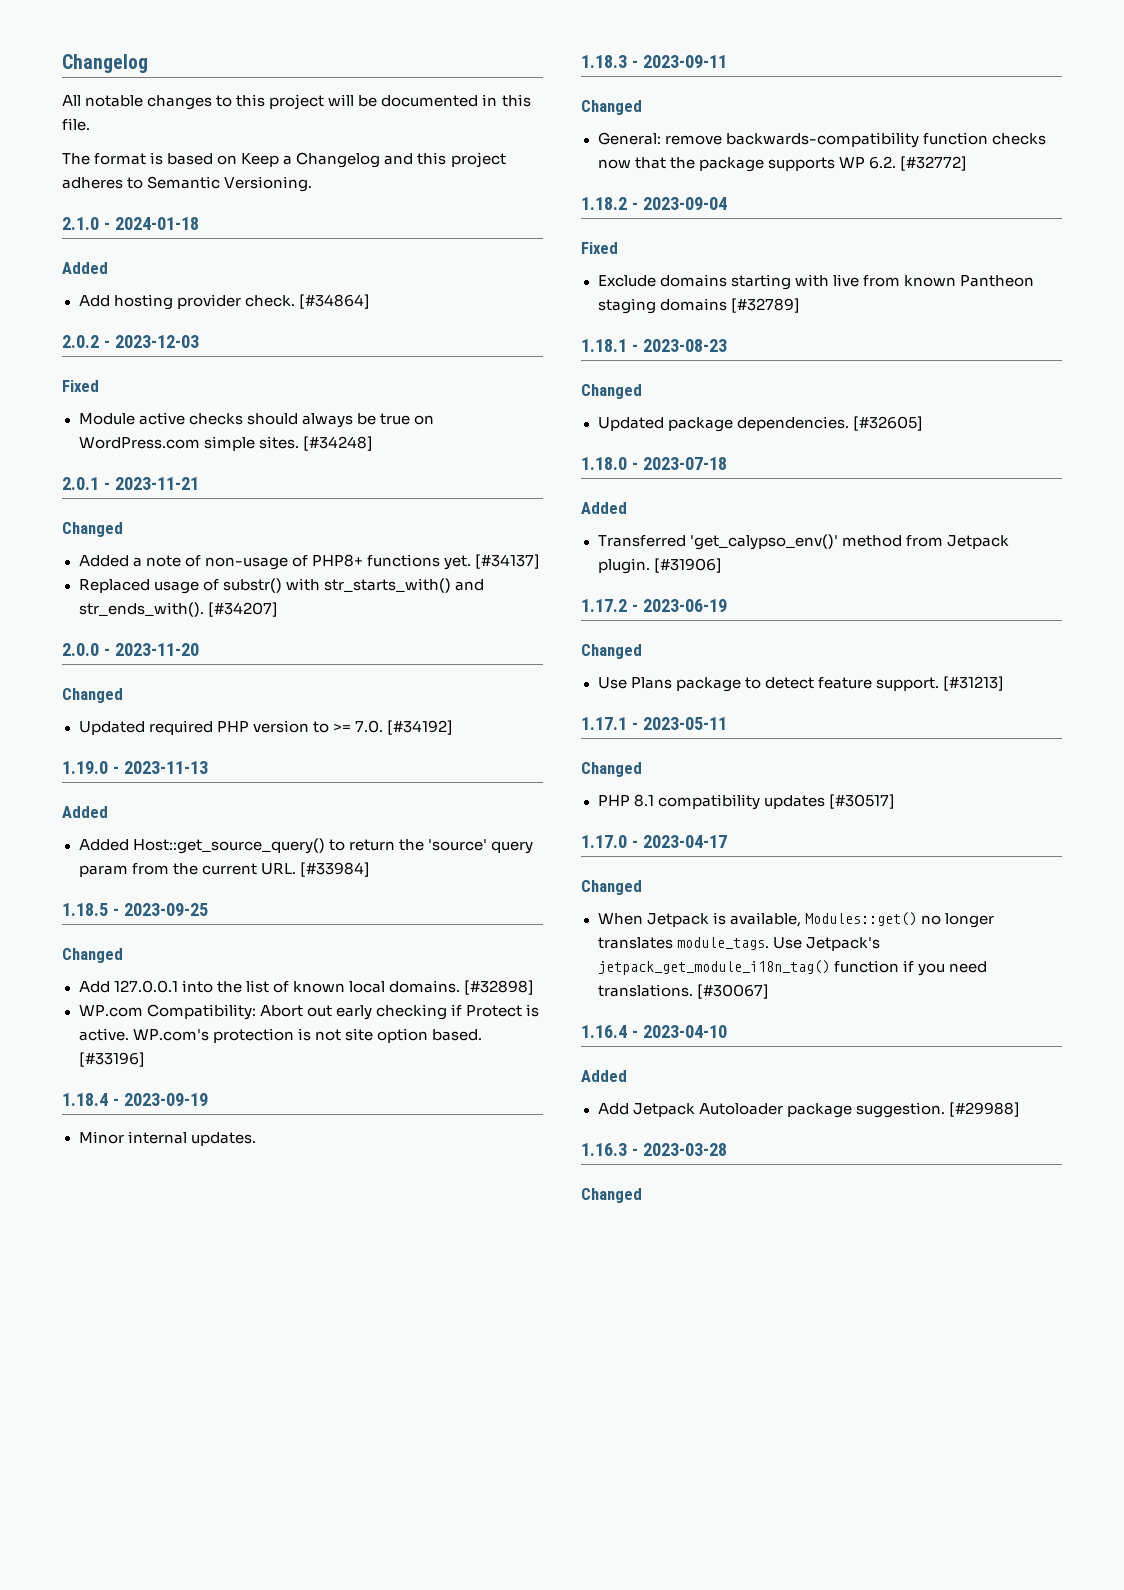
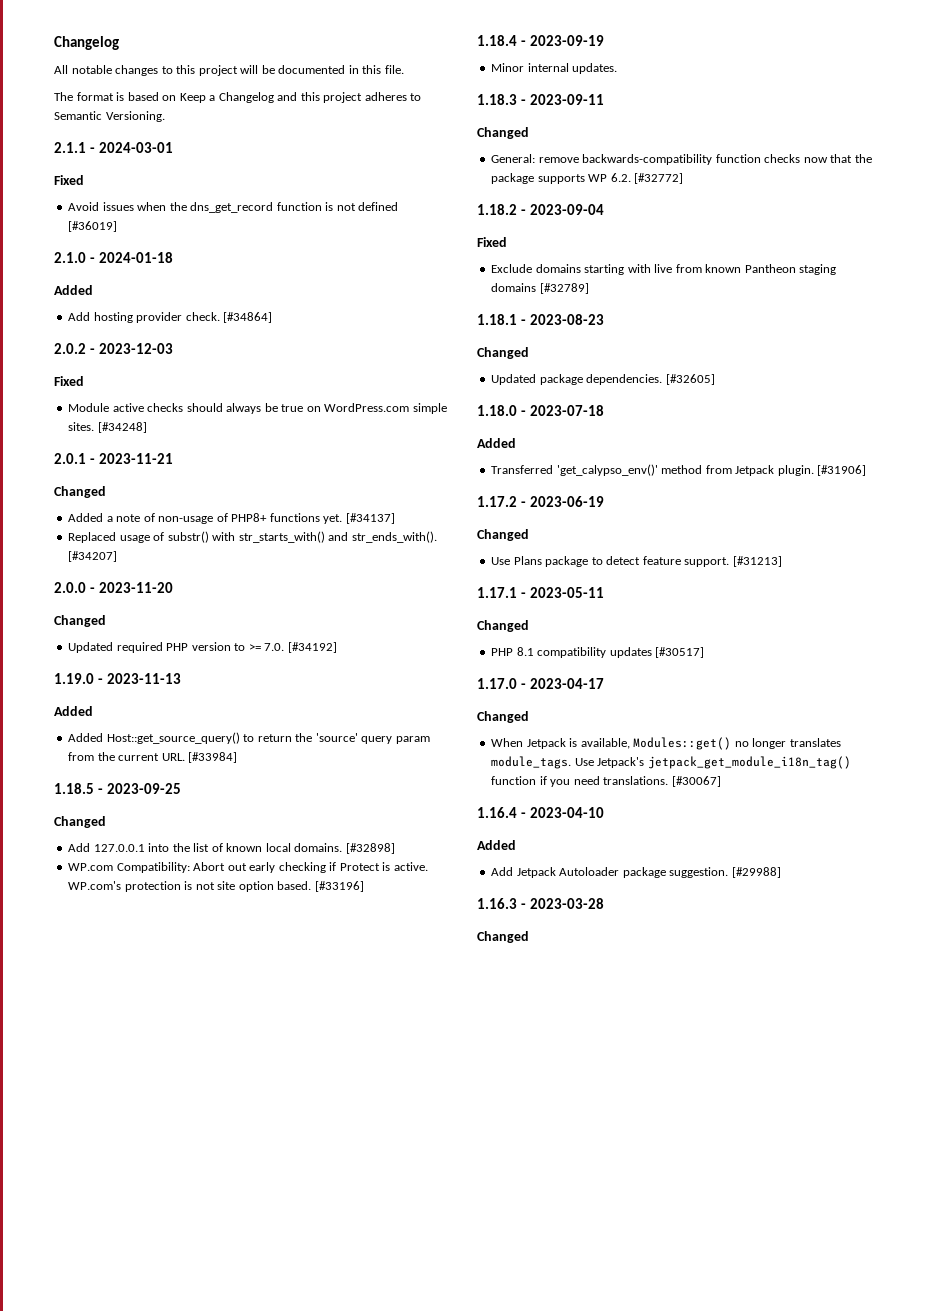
+ 2.1.1 - 2024-03-01
+ Fixed
+ Avoid issues when the dns_get_record function is not defined [#36019]

